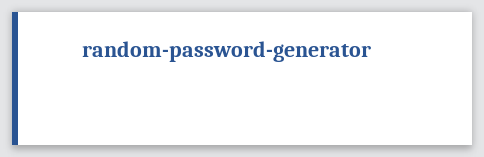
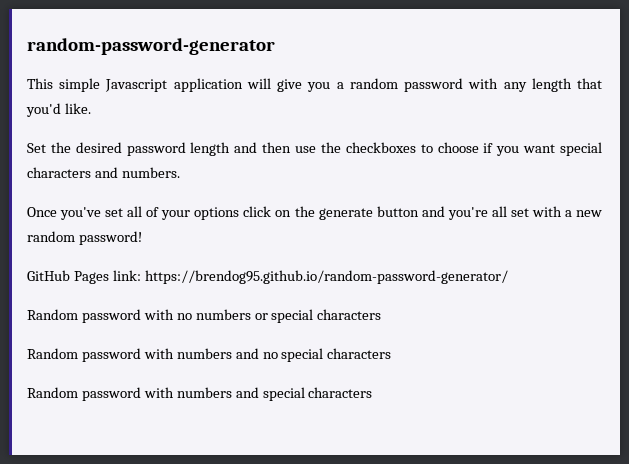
+ This simple Javascript application will give you a random password with any length that you'd like.
+ Set the desired password length and then use the checkboxes to choose if you want special characters and numbers.
+ Once you've set all of your options click on the generate button and you're all set with a new random password!
+ GitHub Pages link: https://brendog95.github.io/random-password-generator/
+ Random password with no numbers or special characters
+ Random password with numbers and no special characters
+ Random password with numbers and special characters

